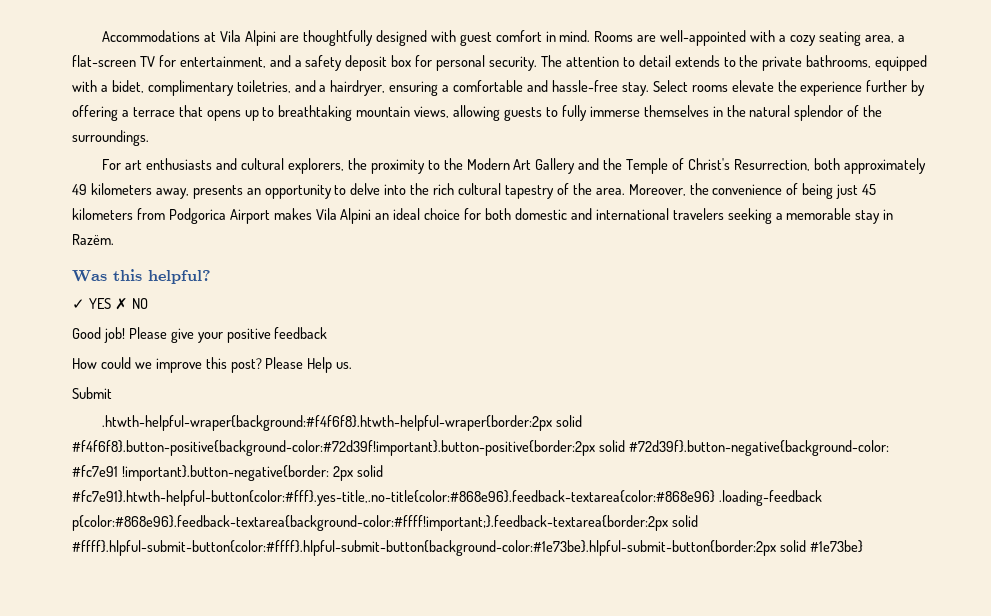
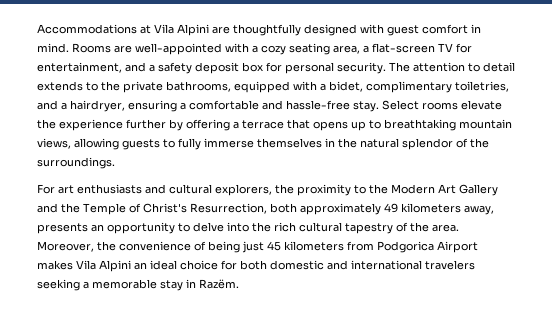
- Was this helpful?
- ✓ YES ✗ NO
- Good job! Please give your positive feedback
- How could we improve this post? Please Help us.
- Submit
- .htwth-helpful-wraper{background:#f4f6f8}.htwth-helpful-wraper{border:2px solid #f4f6f8}.button-positive{background-color:#72d39f!important}.button-positive{border:2px solid #72d39f}.button-negative{background-color: #fc7e91 !important}.button-negative{border: 2px solid #fc7e91}.htwth-helpful-button{color:#fff}.yes-title,.no-title{color:#868e96}.feedback-textarea{color:#868e96} .loading-feedback p{color:#868e96}.feedback-textarea{background-color:#ffff!important;}.feedback-textarea{border:2px solid #ffff}.hlpful-submit-button{color:#ffff}.hlpful-submit-button{background-color:#1e73be}.hlpful-submit-button{border:2px solid #1e73be}

